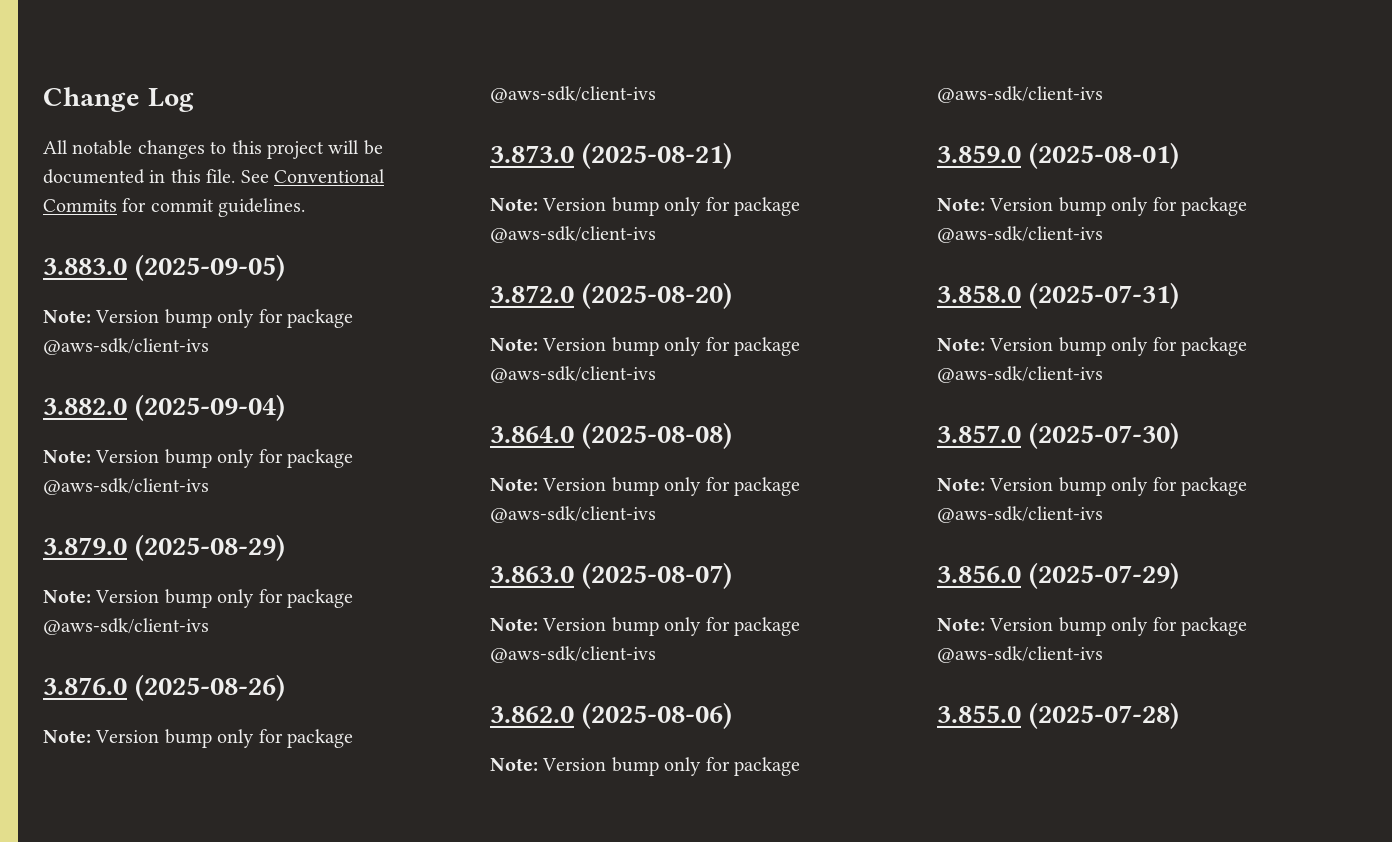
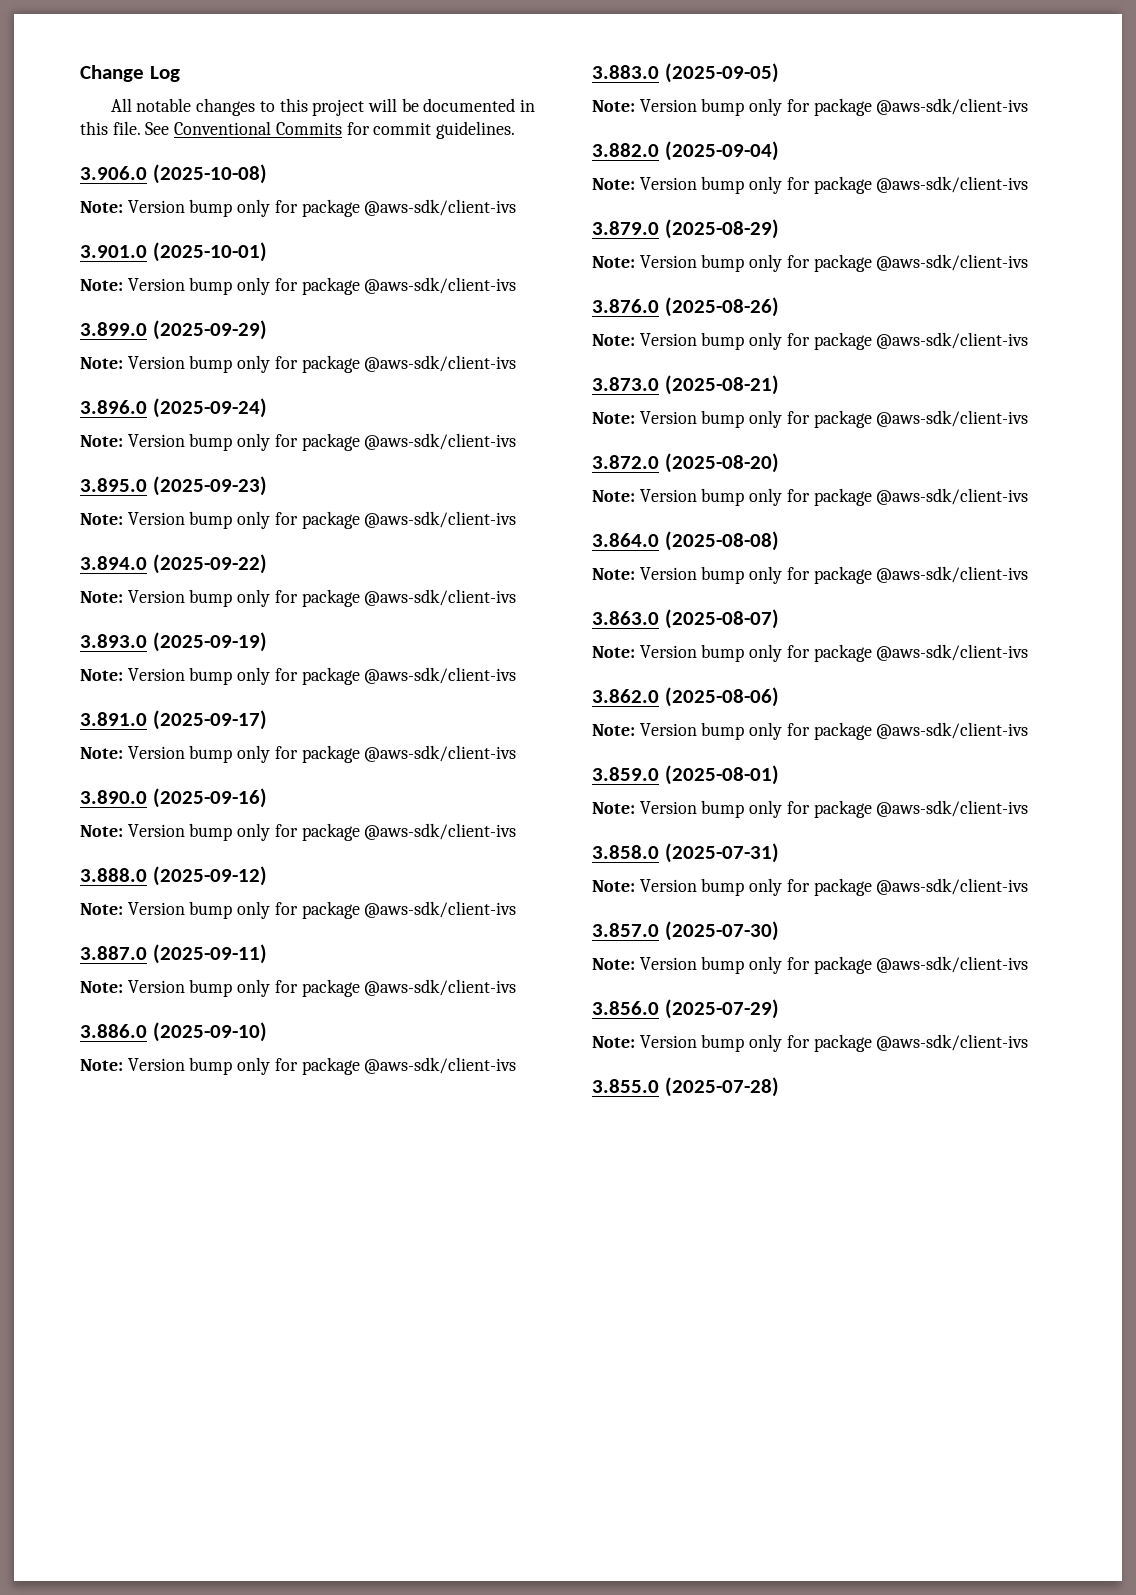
+ 3.906.0 (2025-10-08)
+ Note: Version bump only for package @aws-sdk/client-ivs
+ 3.901.0 (2025-10-01)
+ Note: Version bump only for package @aws-sdk/client-ivs
+ 3.899.0 (2025-09-29)
+ Note: Version bump only for package @aws-sdk/client-ivs
+ 3.896.0 (2025-09-24)
+ Note: Version bump only for package @aws-sdk/client-ivs
+ 3.895.0 (2025-09-23)
+ Note: Version bump only for package @aws-sdk/client-ivs
+ 3.894.0 (2025-09-22)
+ Note: Version bump only for package @aws-sdk/client-ivs
+ 3.893.0 (2025-09-19)
+ Note: Version bump only for package @aws-sdk/client-ivs
+ 3.891.0 (2025-09-17)
+ Note: Version bump only for package @aws-sdk/client-ivs
+ 3.890.0 (2025-09-16)
+ Note: Version bump only for package @aws-sdk/client-ivs
+ 3.888.0 (2025-09-12)
+ Note: Version bump only for package @aws-sdk/client-ivs
+ 3.887.0 (2025-09-11)
+ Note: Version bump only for package @aws-sdk/client-ivs
+ 3.886.0 (2025-09-10)
+ Note: Version bump only for package @aws-sdk/client-ivs

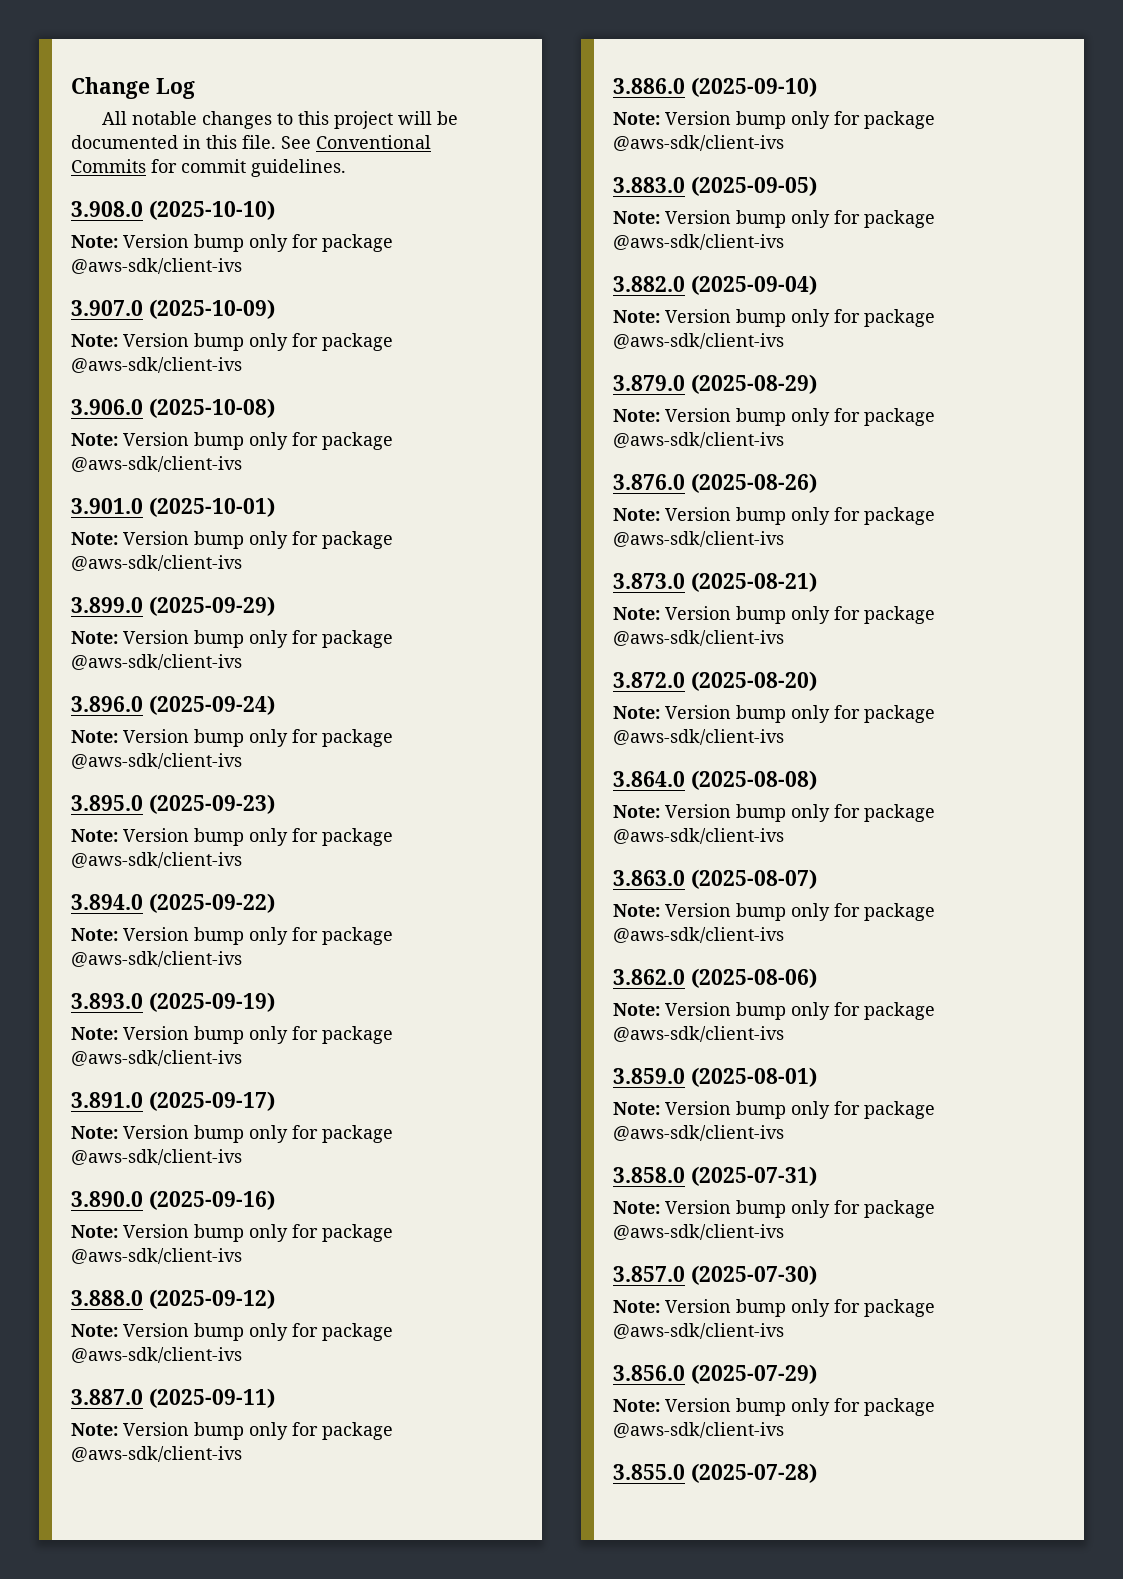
+ 3.908.0 (2025-10-10)
+ Note: Version bump only for package @aws-sdk/client-ivs
+ 3.907.0 (2025-10-09)
+ Note: Version bump only for package @aws-sdk/client-ivs

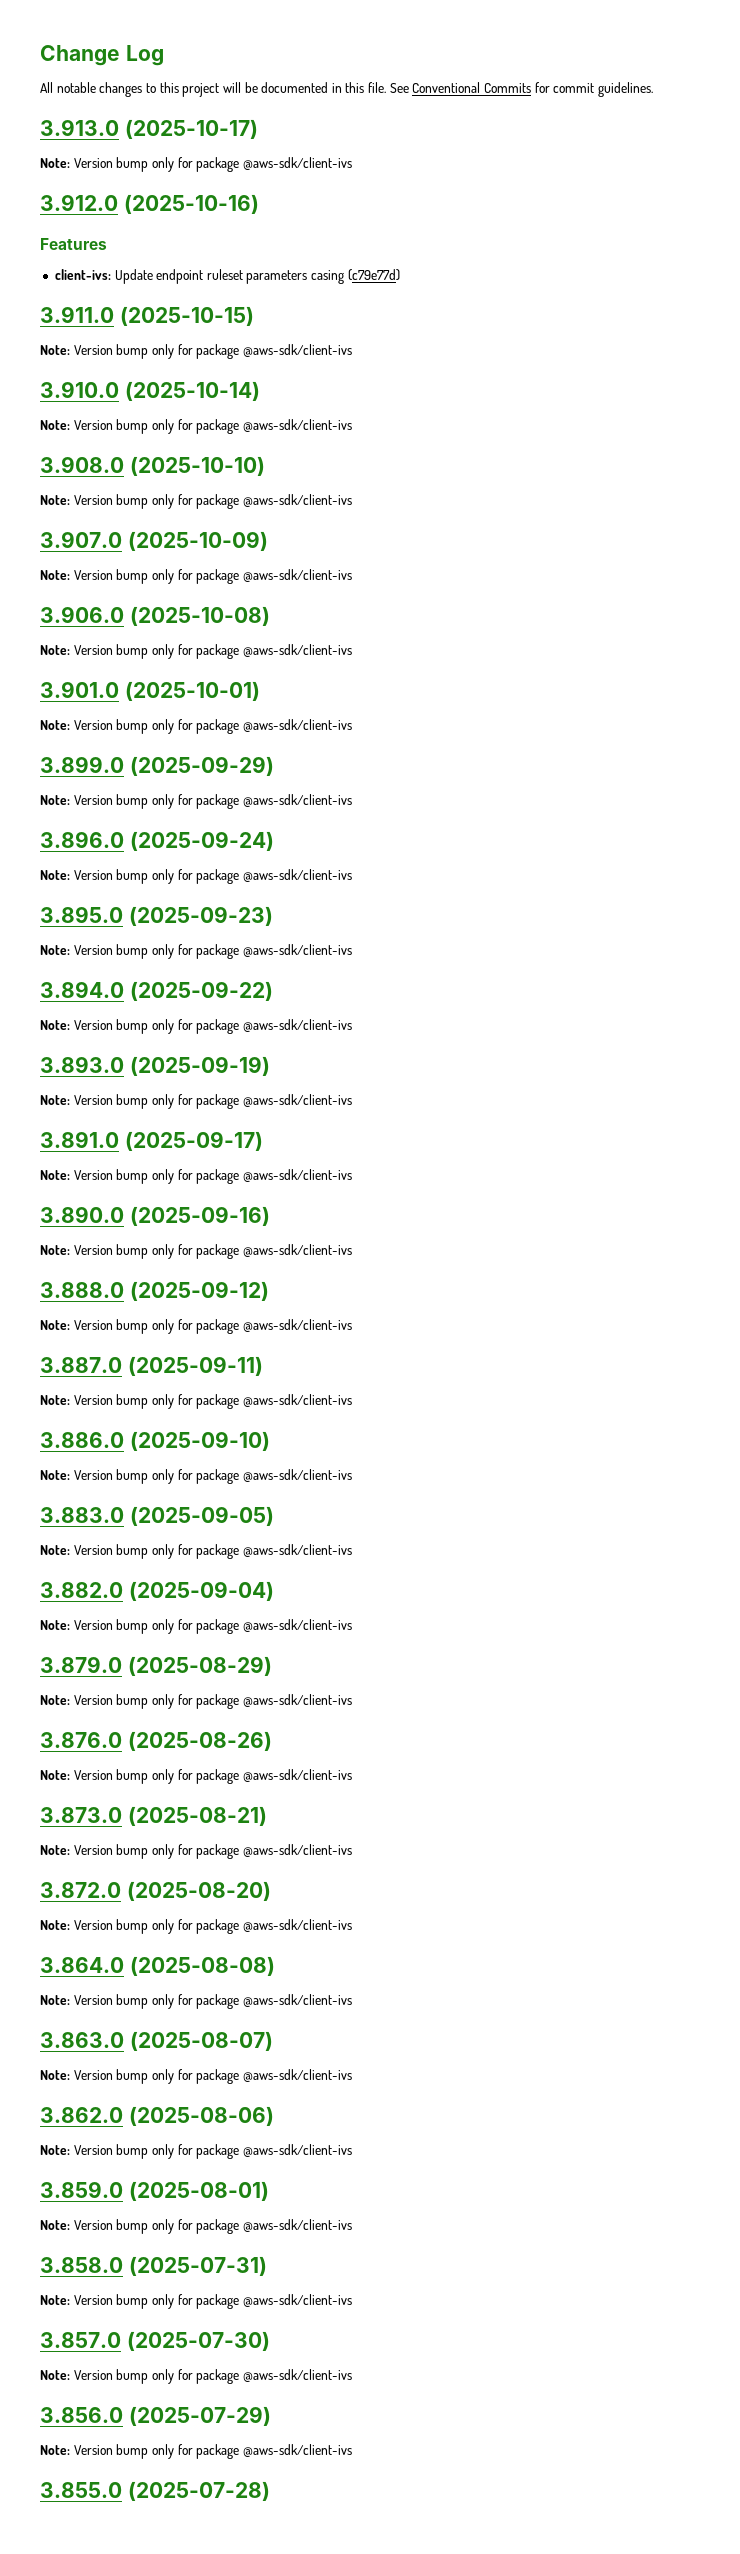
+ 3.913.0 (2025-10-17)
+ Note: Version bump only for package @aws-sdk/client-ivs
+ 3.912.0 (2025-10-16)
+ Features
+ client-ivs: Update endpoint ruleset parameters casing (c79e77d)
+ 3.911.0 (2025-10-15)
+ Note: Version bump only for package @aws-sdk/client-ivs
+ 3.910.0 (2025-10-14)
+ Note: Version bump only for package @aws-sdk/client-ivs

